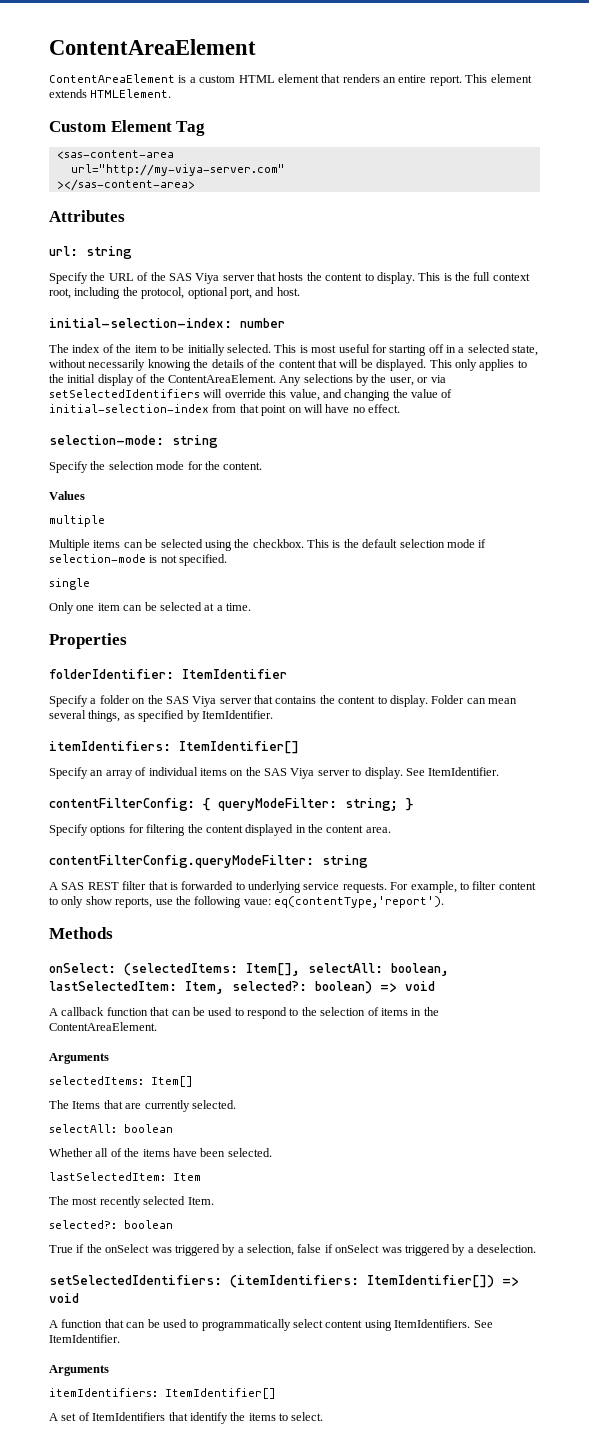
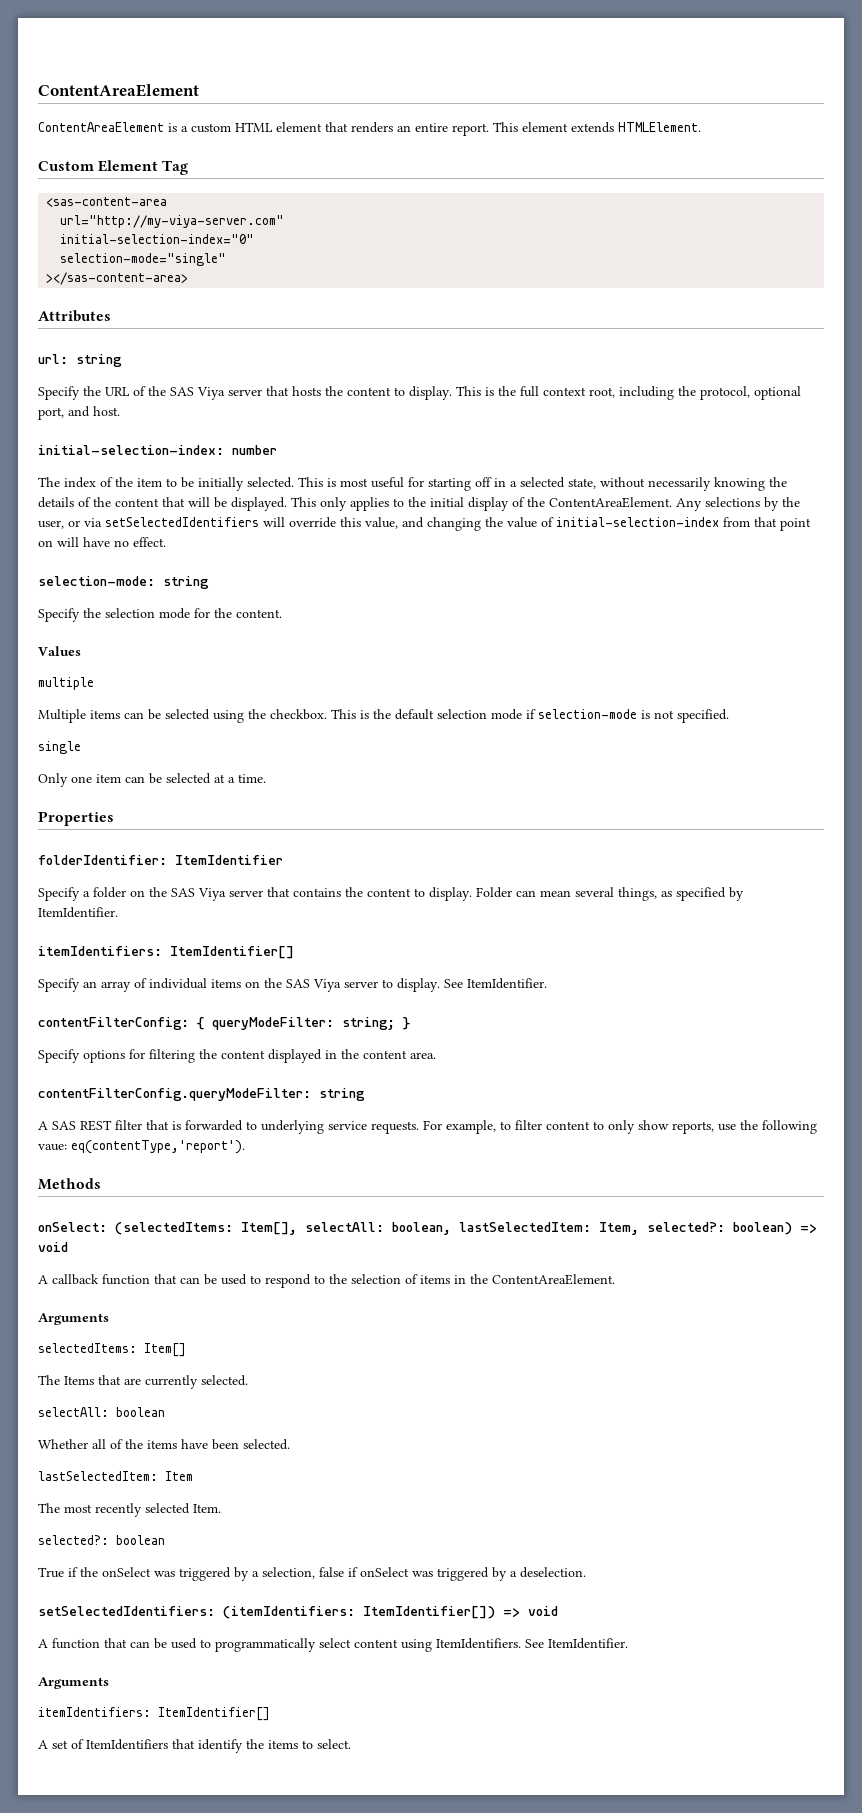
+ initial-selection-index="0"
+ selection-mode="single"

